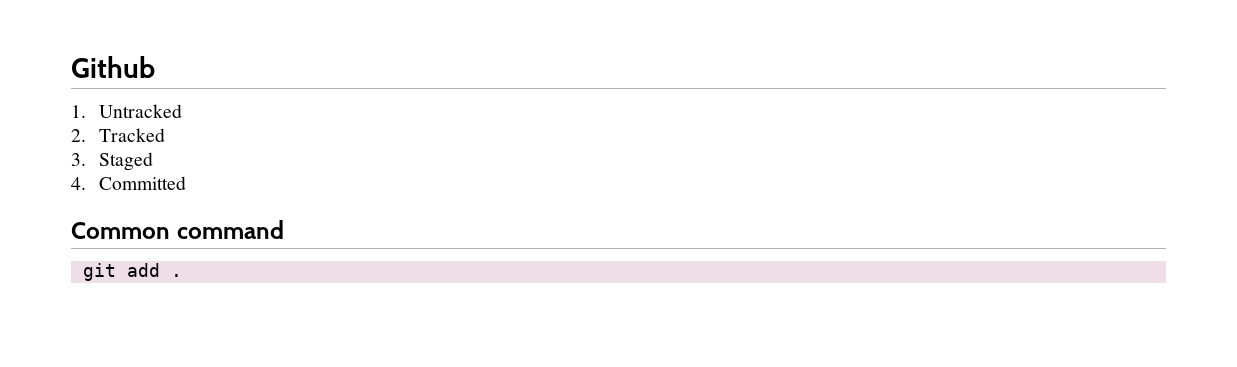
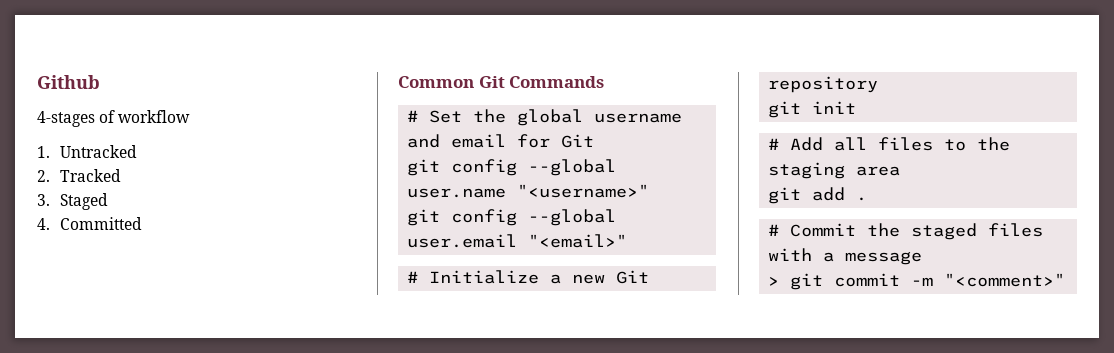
+ 4-stages of workflow
- Common command
+ Common Git Commands
+ # Set the global username and email for Git
+ git config --global user.name "<username>"
+ git config --global user.email "<email>"
+ # Initialize a new Git repository
+ git init
+ # Add all files to the staging area
  git add .
+ # Commit the staged files with a message
+ > git commit -m "<comment>"

